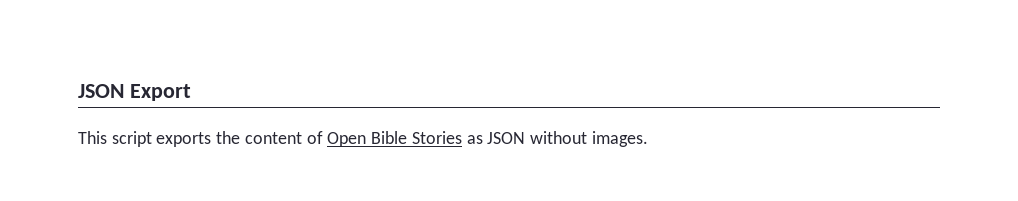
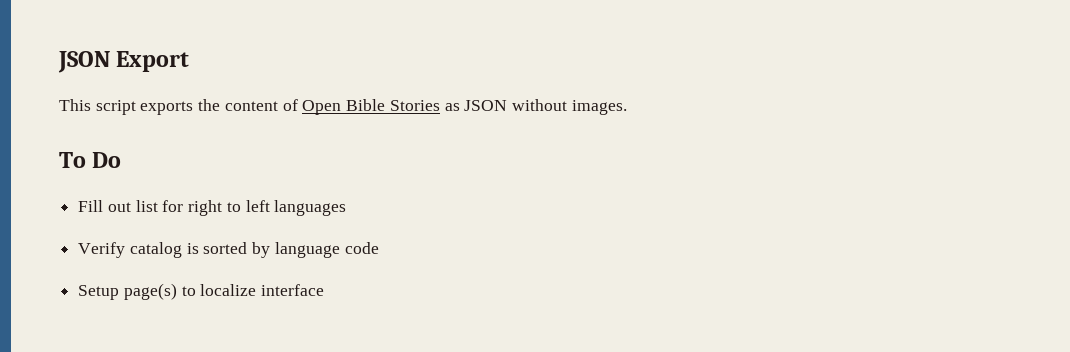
+ To Do
+ Fill out list for right to left languages
+ Verify catalog is sorted by language code
+ Setup page(s) to localize interface

